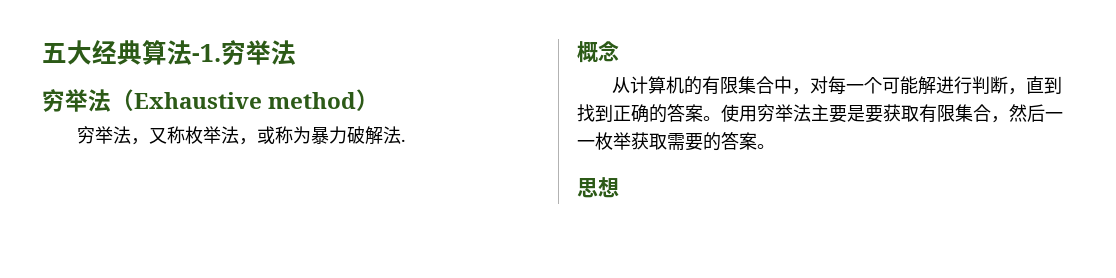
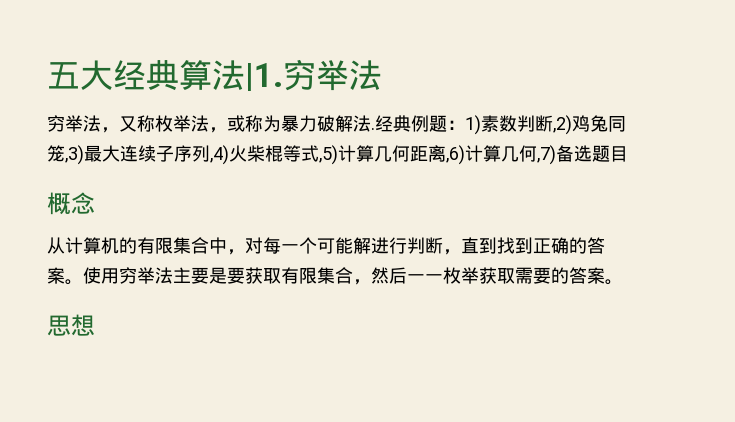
- 五大经典算法-1.穷举法
- 穷举法（Exhaustive method）
+ 五大经典算法|1.穷举法
+ 经典例题：1)素数判断,2)鸡兔同笼,3)最大连续子序列,4)火柴棍等式,5)计算几何距离,6)计算几何,7)备选题目

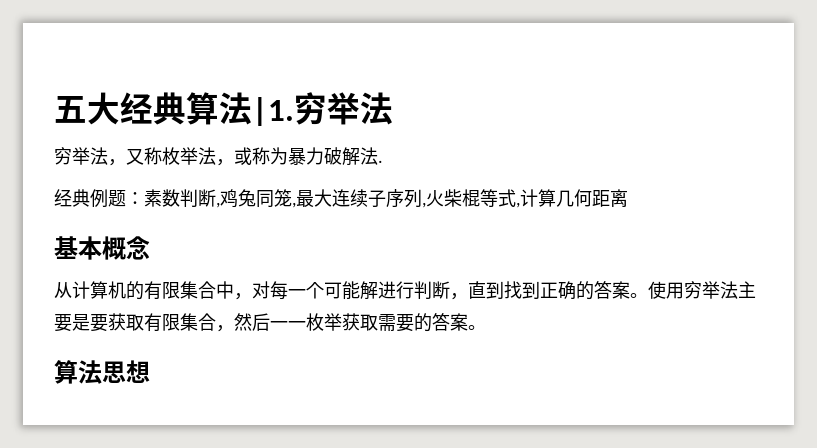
- 穷举法，又称枚举法，或称为暴力破解法.经典例题：1)素数判断,2)鸡兔同笼,3)最大连续子序列,4)火柴棍等式,5)计算几何距离,6)计算几何,7)备选题目
- 概念
+ 穷举法，又称枚举法，或称为暴力破解法.
+ 经典例题：素数判断,鸡兔同笼,最大连续子序列,火柴棍等式,计算几何距离
+ 基本概念
- 思想
+ 算法思想

